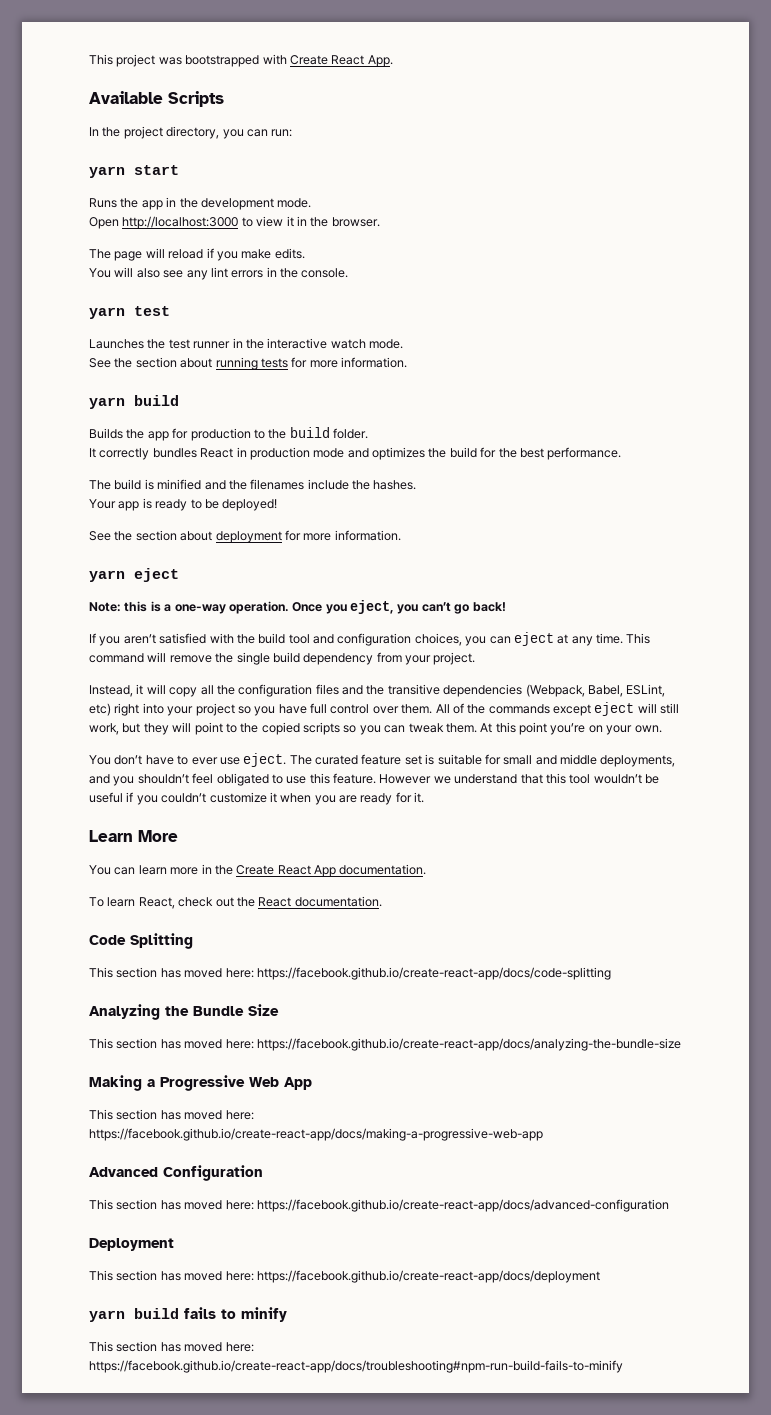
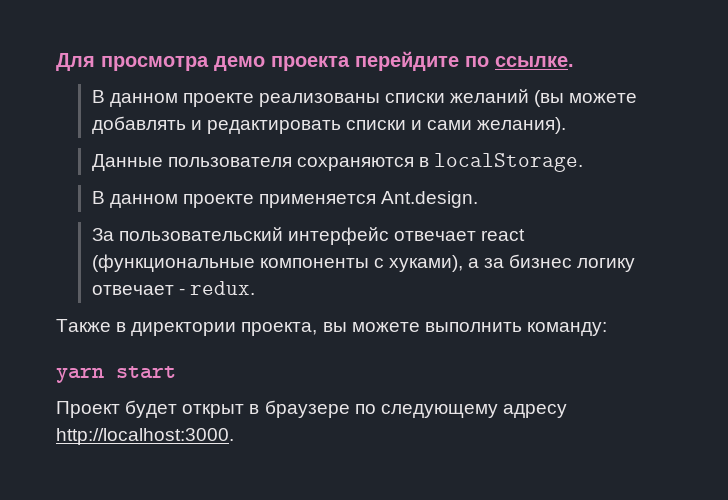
- This project was bootstrapped with Create React App.
- Available Scripts
- In the project directory, you can run:
+ Для просмотра демо проекта перейдите по ссылке.
+ В данном проекте реализованы списки желаний (вы можете добавлять и редактировать списки и сами желания).
+ Данные пользователя сохраняются в localStorage.
+ В данном проекте применяется Ant.design.
+ За пользовательский интерфейс отвечает react (функциональные компоненты с хуками), а за бизнес логику отвечает - redux.
+ Также в директории проекта, вы можете выполнить команду:
  yarn start
- Runs the app in the development mode.
- Open http://localhost:3000 to view it in the browser.
- The page will reload if you make edits.
- You will also see any lint errors in the console.
- yarn test
- Launches the test runner in the interactive watch mode.
- See the section about running tests for more information.
- yarn build
- Builds the app for production to the build folder.
- It correctly bundles React in production mode and optimizes the build for the best performance.
- The build is minified and the filenames include the hashes.
- Your app is ready to be deployed!
- See the section about deployment for more information.
- yarn eject
- Note: this is a one-way operation. Once you eject, you can’t go back!
- If you aren’t satisfied with the build tool and configuration choices, you can eject at any time. This command will remove the single build dependency from your project.
- Instead, it will copy all the configuration files and the transitive dependencies (Webpack, Babel, ESLint, etc) right into your project so you have full control over them. All of the commands except eject will still work, but they will point to the copied scripts so you can tweak them. At this point you’re on your own.
- You don’t have to ever use eject. The curated feature set is suitable for small and middle deployments, and you shouldn’t feel obligated to use this feature. However we understand that this tool wouldn’t be useful if you couldn’t customize it when you are ready for it.
- Learn More
- You can learn more in the Create React App documentation.
- To learn React, check out the React documentation.
- Code Splitting
- This section has moved here: https://facebook.github.io/create-react-app/docs/code-splitting
- Analyzing the Bundle Size
- This section has moved here: https://facebook.github.io/create-react-app/docs/analyzing-the-bundle-size
- Making a Progressive Web App
- This section has moved here: https://facebook.github.io/create-react-app/docs/making-a-progressive-web-app
- Advanced Configuration
- This section has moved here: https://facebook.github.io/create-react-app/docs/advanced-configuration
- Deployment
- This section has moved here: https://facebook.github.io/create-react-app/docs/deployment
- yarn build fails to minify
- This section has moved here: https://facebook.github.io/create-react-app/docs/troubleshooting#npm-run-build-fails-to-minify
+ Проект будет открыт в браузере по следующему адресу http://localhost:3000.

